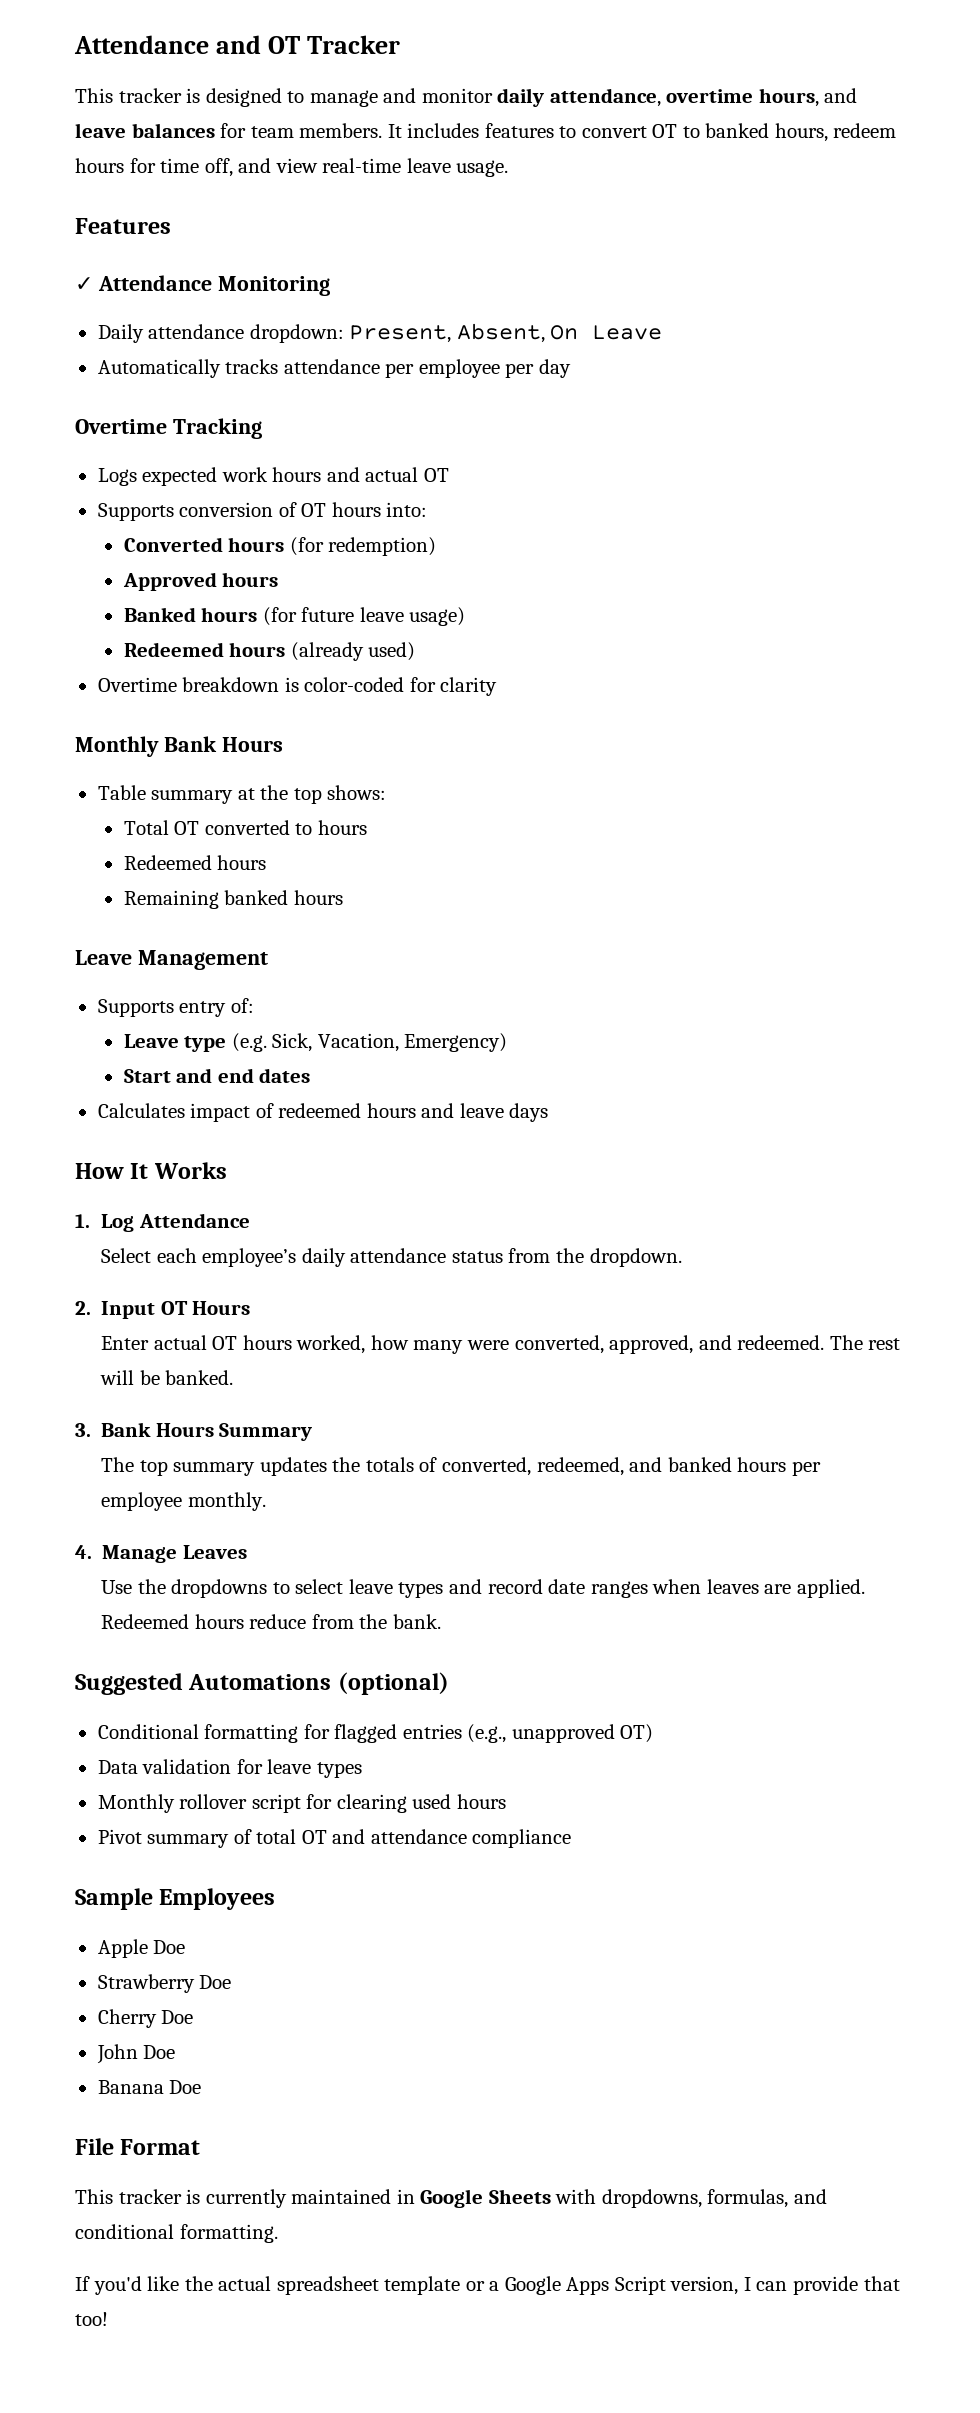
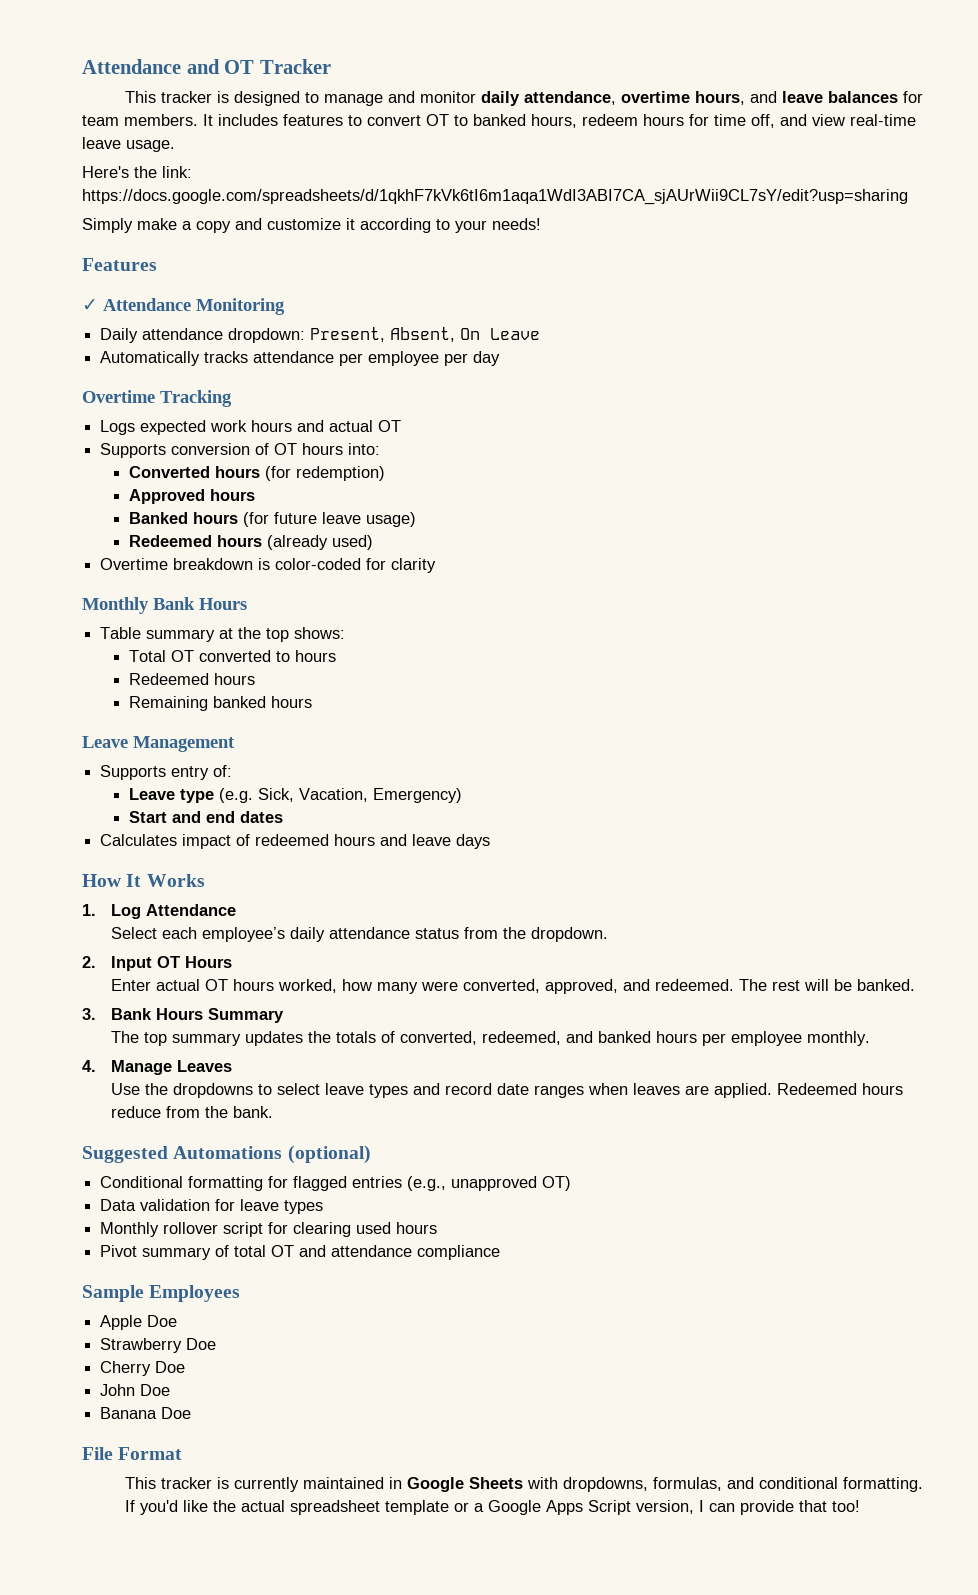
+ Here's the link: https://docs.google.com/spreadsheets/d/1qkhF7kVk6tI6m1aqa1WdI3ABI7CA_sjAUrWii9CL7sY/edit?usp=sharing
+ Simply make a copy and customize it according to your needs!

